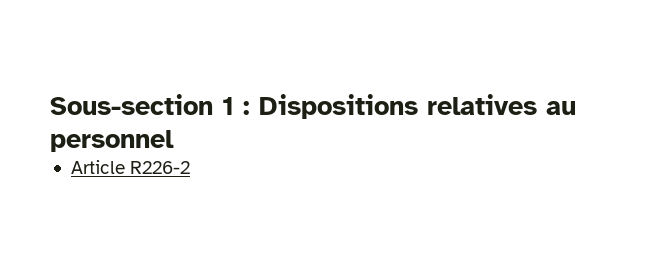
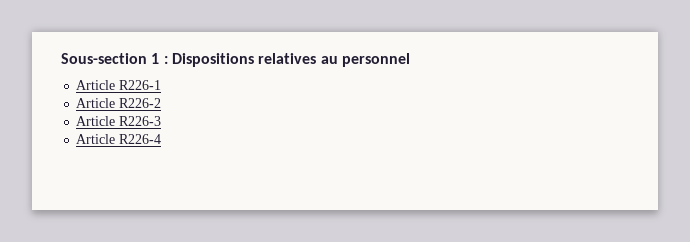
+ Article R226-1
+ Article R226-3
+ Article R226-4

